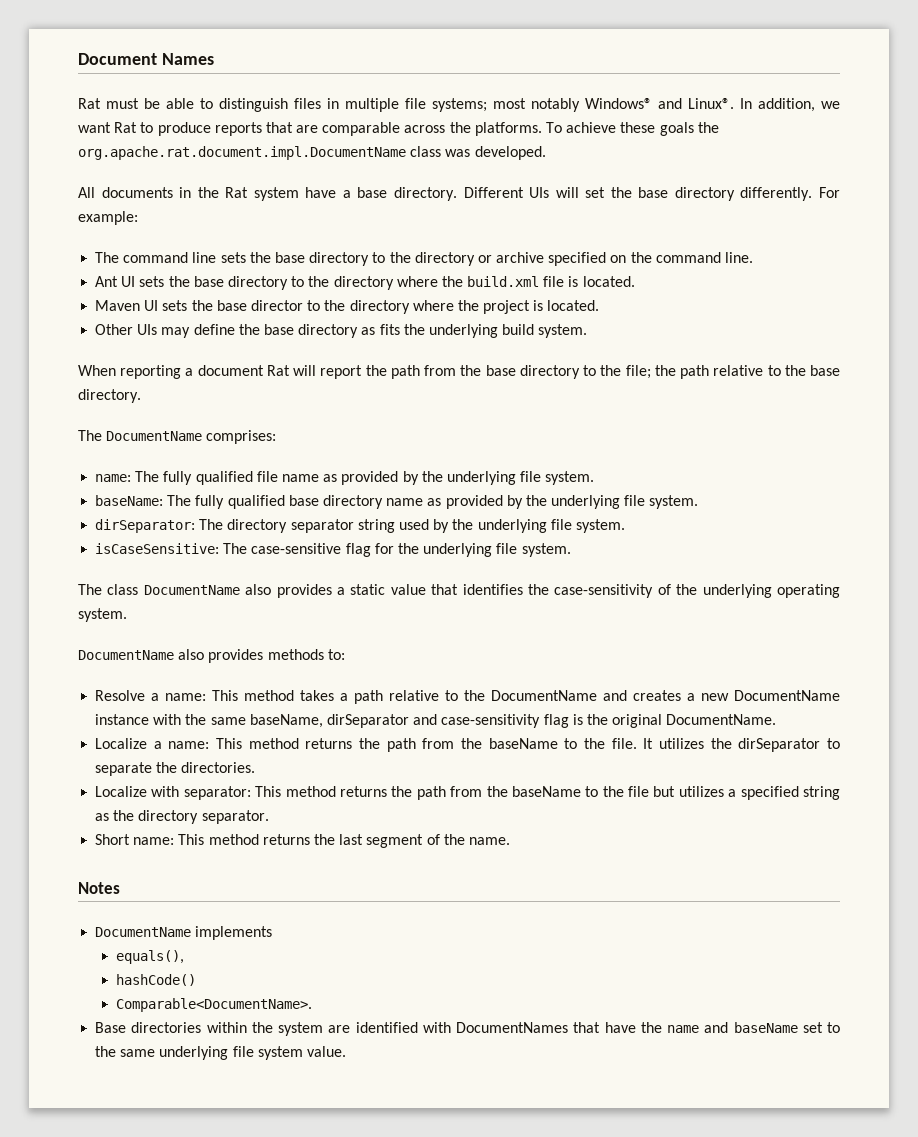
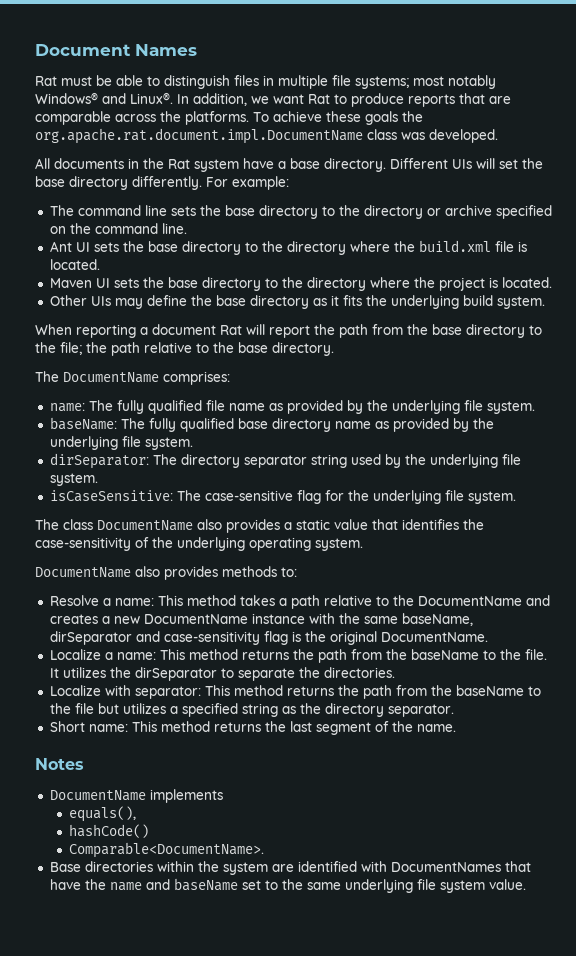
- Maven UI sets the base director to the directory where the project is located.
+ Maven UI sets the base directory to the directory where the project is located.
- Other UIs may define the base directory as fits the underlying build system.
+ Other UIs may define the base directory as it fits the underlying build system.

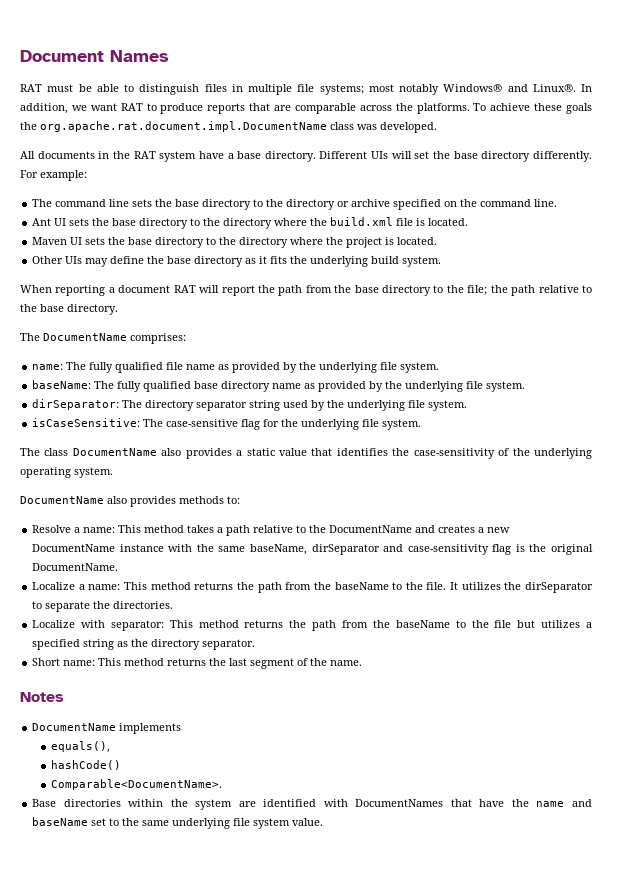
- Rat must be able to distinguish files in multiple file systems; most notably Windows® and Linux®.
+ RAT must be able to distinguish files in multiple file systems; most notably Windows® and Linux®.
- In addition, we want Rat to produce reports that are comparable across the platforms.
+ In addition, we want RAT to produce reports that are comparable across the platforms.
- All documents in the Rat system have a base directory.
+ All documents in the RAT system have a base directory.
- When reporting a document Rat will report the path from the base directory to the file; the path relative to the base directory.
+ When reporting a document RAT will report the path from the base directory to the file; the path relative to the base directory.

